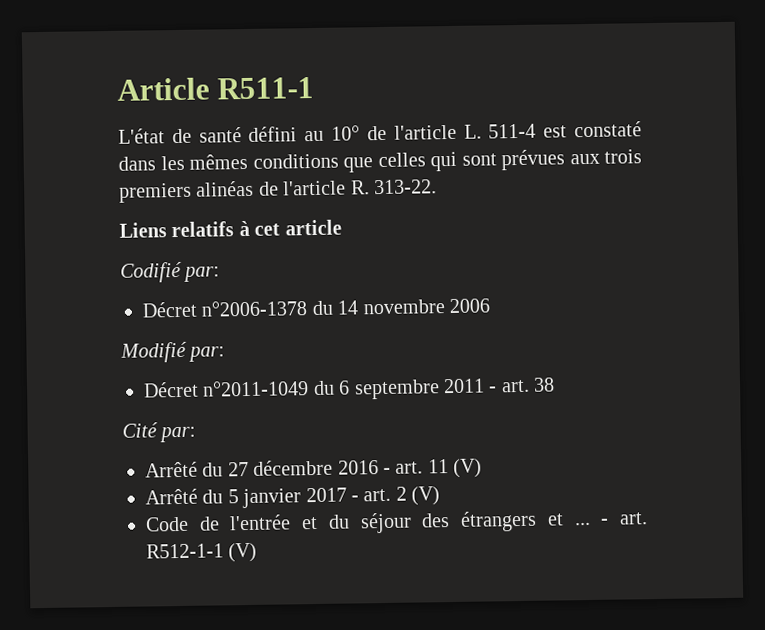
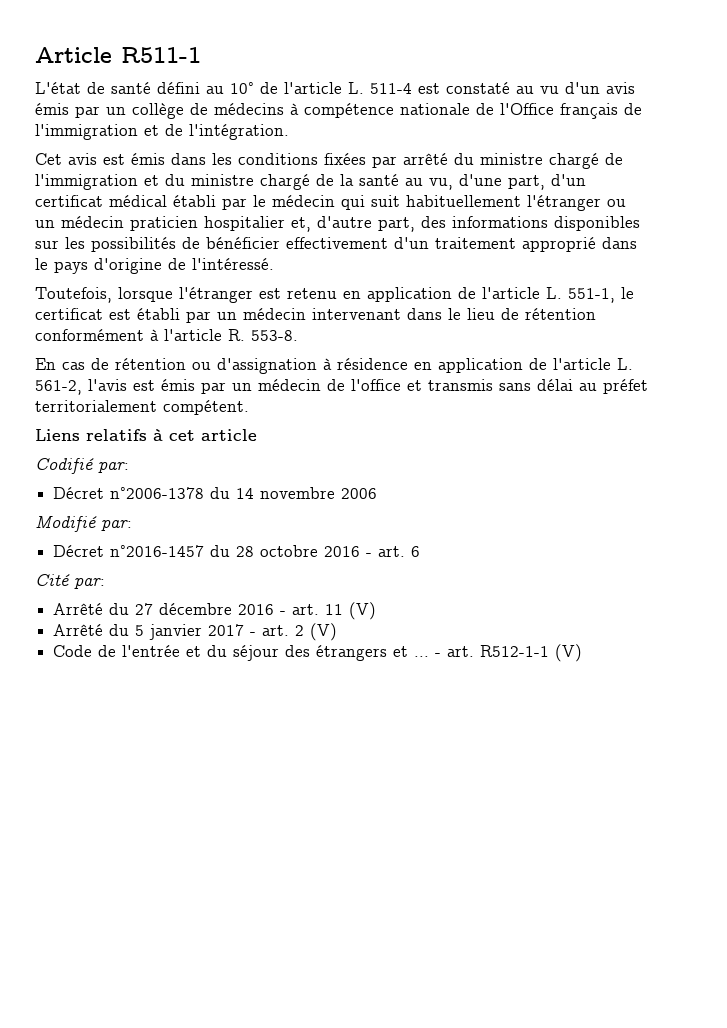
- L'état de santé défini au 10° de l'article L. 511-4 est constaté dans les mêmes conditions que celles qui sont prévues aux trois premiers alinéas de l'article R. 313-22.
+ L'état de santé défini au 10° de l'article L. 511-4 est constaté au vu d'un avis émis par un collège de médecins à compétence nationale de l'Office français de l'immigration et de l'intégration.
+ Cet avis est émis dans les conditions fixées par arrêté du ministre chargé de l'immigration et du ministre chargé de la santé au vu, d'une part, d'un certificat médical établi par le médecin qui suit habituellement l'étranger ou un médecin praticien hospitalier et, d'autre part, des informations disponibles sur les possibilités de bénéficier effectivement d'un traitement approprié dans le pays d'origine de l'intéressé.
+ Toutefois, lorsque l'étranger est retenu en application de l'article L. 551-1, le certificat est établi par un médecin intervenant dans le lieu de rétention conformément à l'article R. 553-8.
+ En cas de rétention ou d'assignation à résidence en application de l'article L. 561-2, l'avis est émis par un médecin de l'office et transmis sans délai au préfet territorialement compétent.
- Décret n°2011-1049 du 6 septembre 2011 - art. 38
+ Décret n°2016-1457 du 28 octobre 2016 - art. 6

